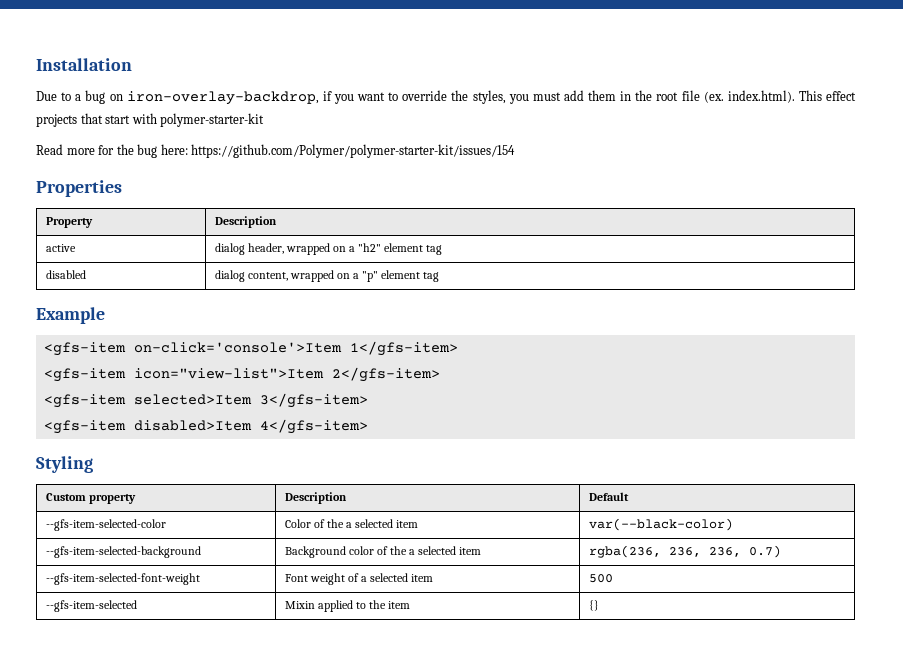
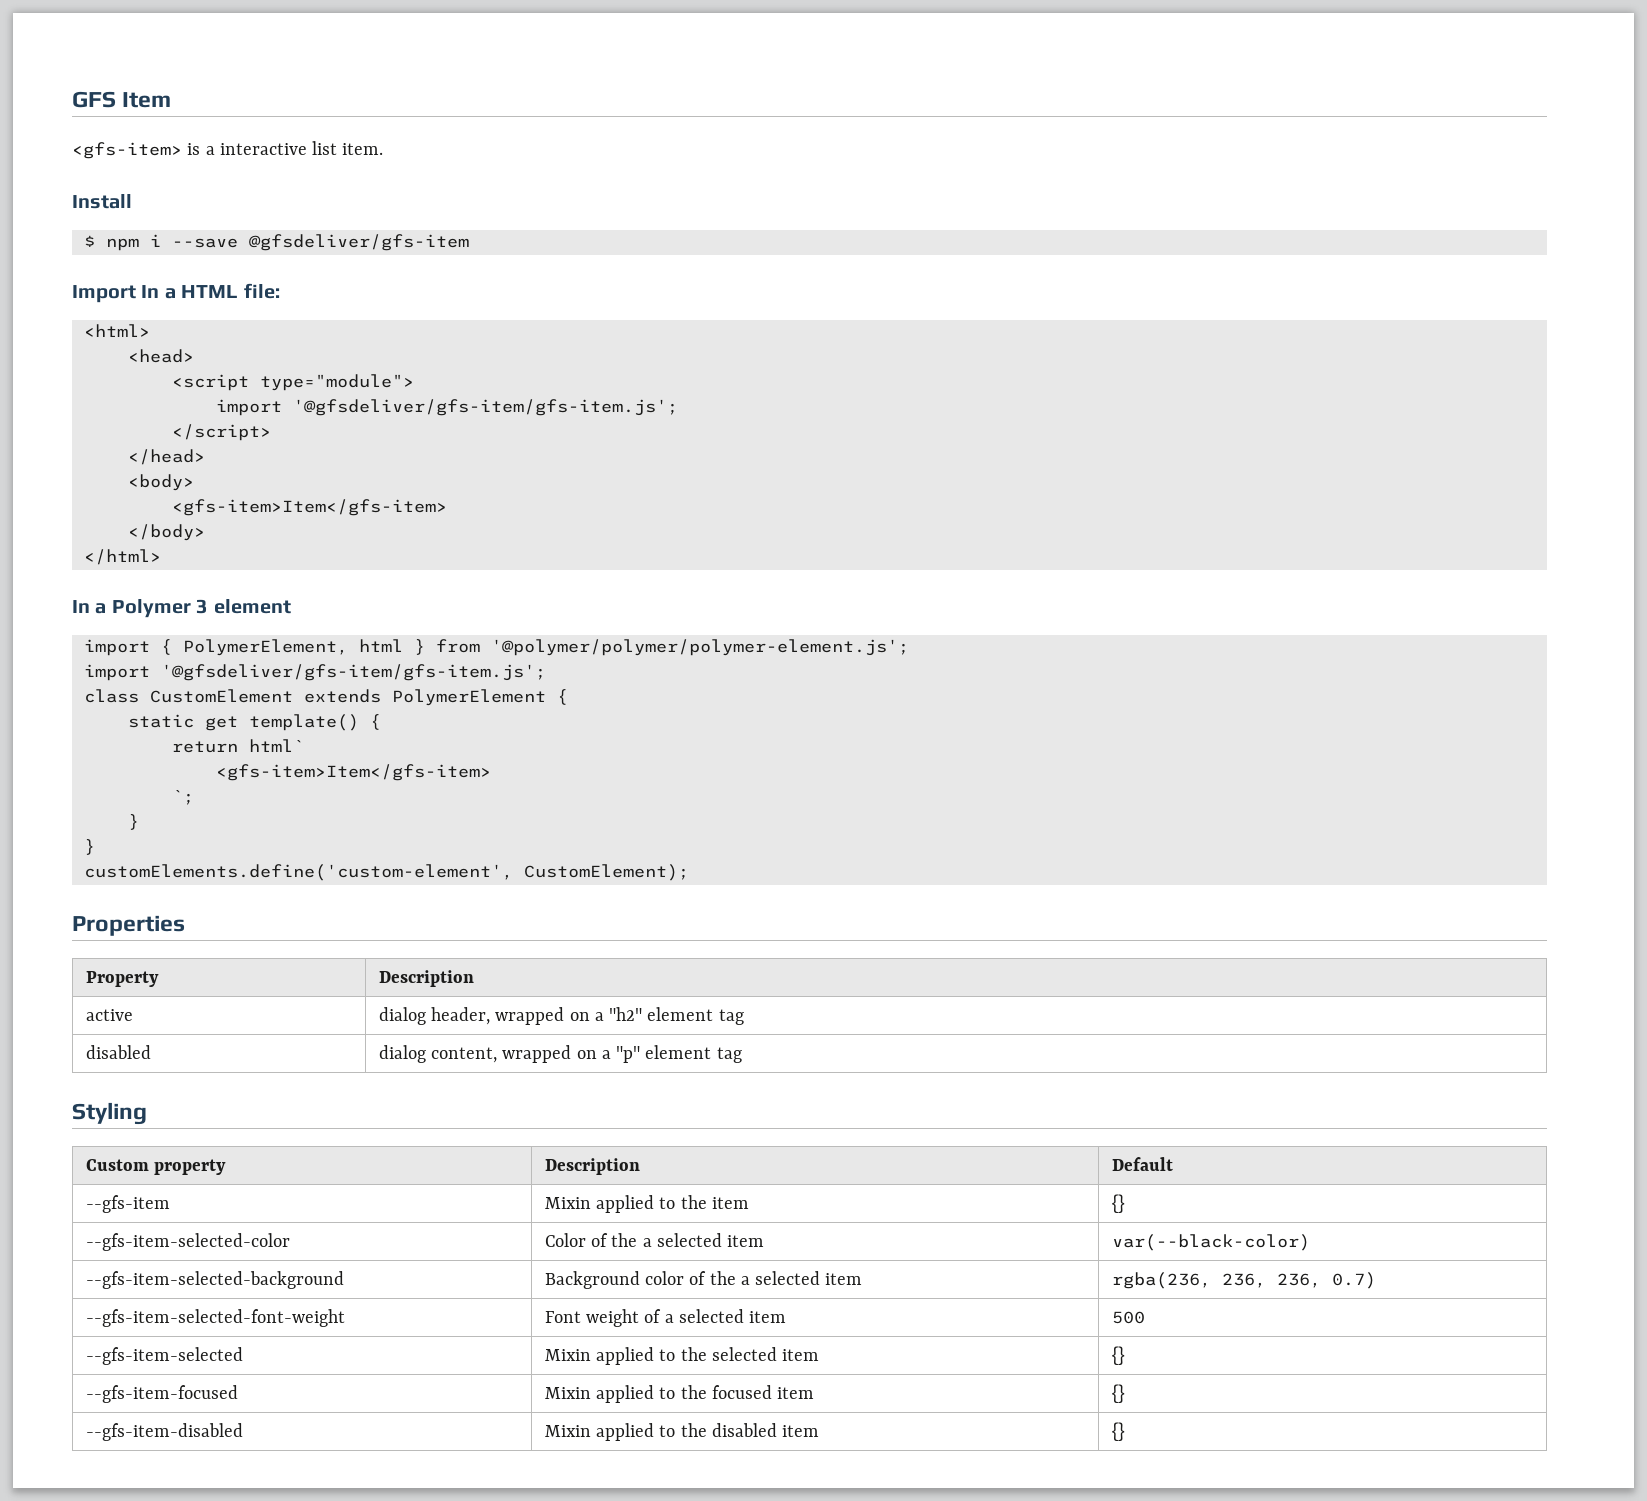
- Installation
- Due to a bug on iron-overlay-backdrop, if you want to override the styles, you must add them in the root file (ex. index.html). This effect projects that start with polymer-starter-kit
- Read more for the bug here: https://github.com/Polymer/polymer-starter-kit/issues/154
+ GFS Item
+ <gfs-item> is a interactive list item.
+ Install
+ $ npm i --save @gfsdeliver/gfs-item
+ Import In a HTML file:
+ <html>
+ <head>
+ <script type="module">
+ import '@gfsdeliver/gfs-item/gfs-item.js';
+ </script>
+ </head>
+ <body>
+ <gfs-item>Item</gfs-item>
+ </body>
+ </html>
+ In a Polymer 3 element
+ import { PolymerElement, html } from '@polymer/polymer/polymer-element.js';
+ import '@gfsdeliver/gfs-item/gfs-item.js';
+ class CustomElement extends PolymerElement {
+ static get template() {
+ return html`
+ <gfs-item>Item</gfs-item>
+ `;
+ }
+ }
+ customElements.define('custom-element', CustomElement);
- Example
- <gfs-item on-click='console'>Item 1</gfs-item>
- <gfs-item icon="view-list">Item 2</gfs-item>
- <gfs-item selected>Item 3</gfs-item>
- <gfs-item disabled>Item 4</gfs-item>
+ --gfs-item | Mixin applied to the item | {}
- --gfs-item-selected | Mixin applied to the item | {}
+ --gfs-item-selected | Mixin applied to the selected item | {}
+ --gfs-item-focused | Mixin applied to the focused item | {}
+ --gfs-item-disabled | Mixin applied to the disabled item | {}

